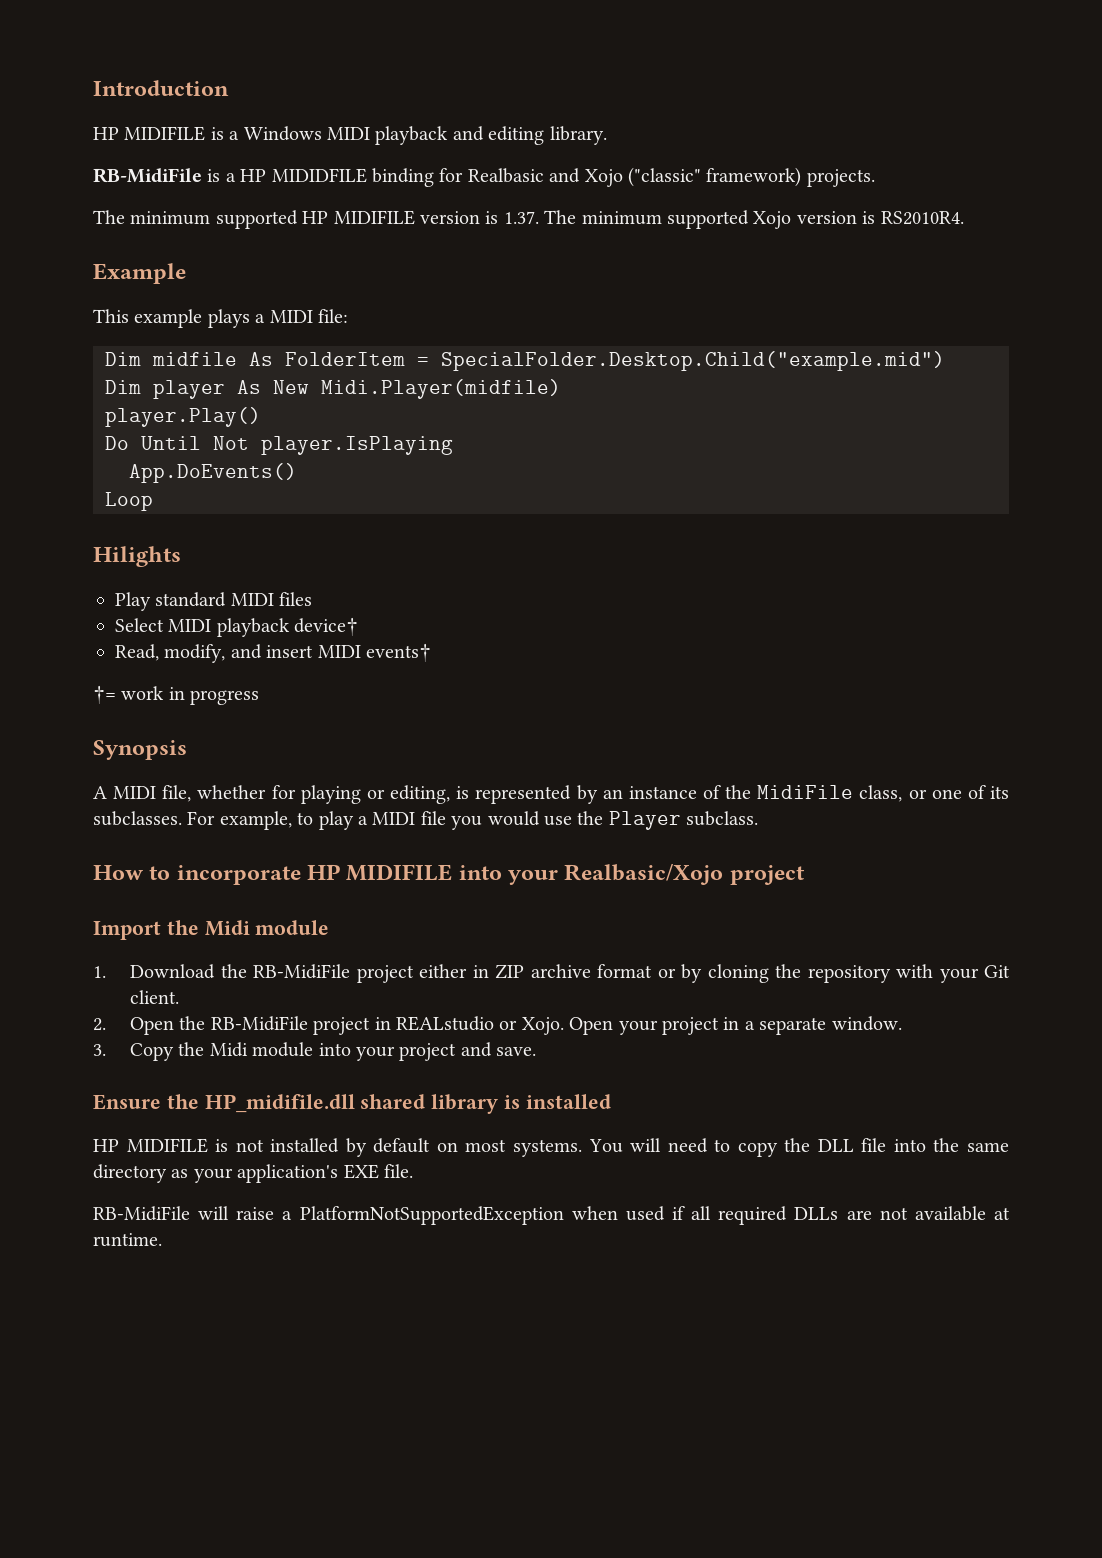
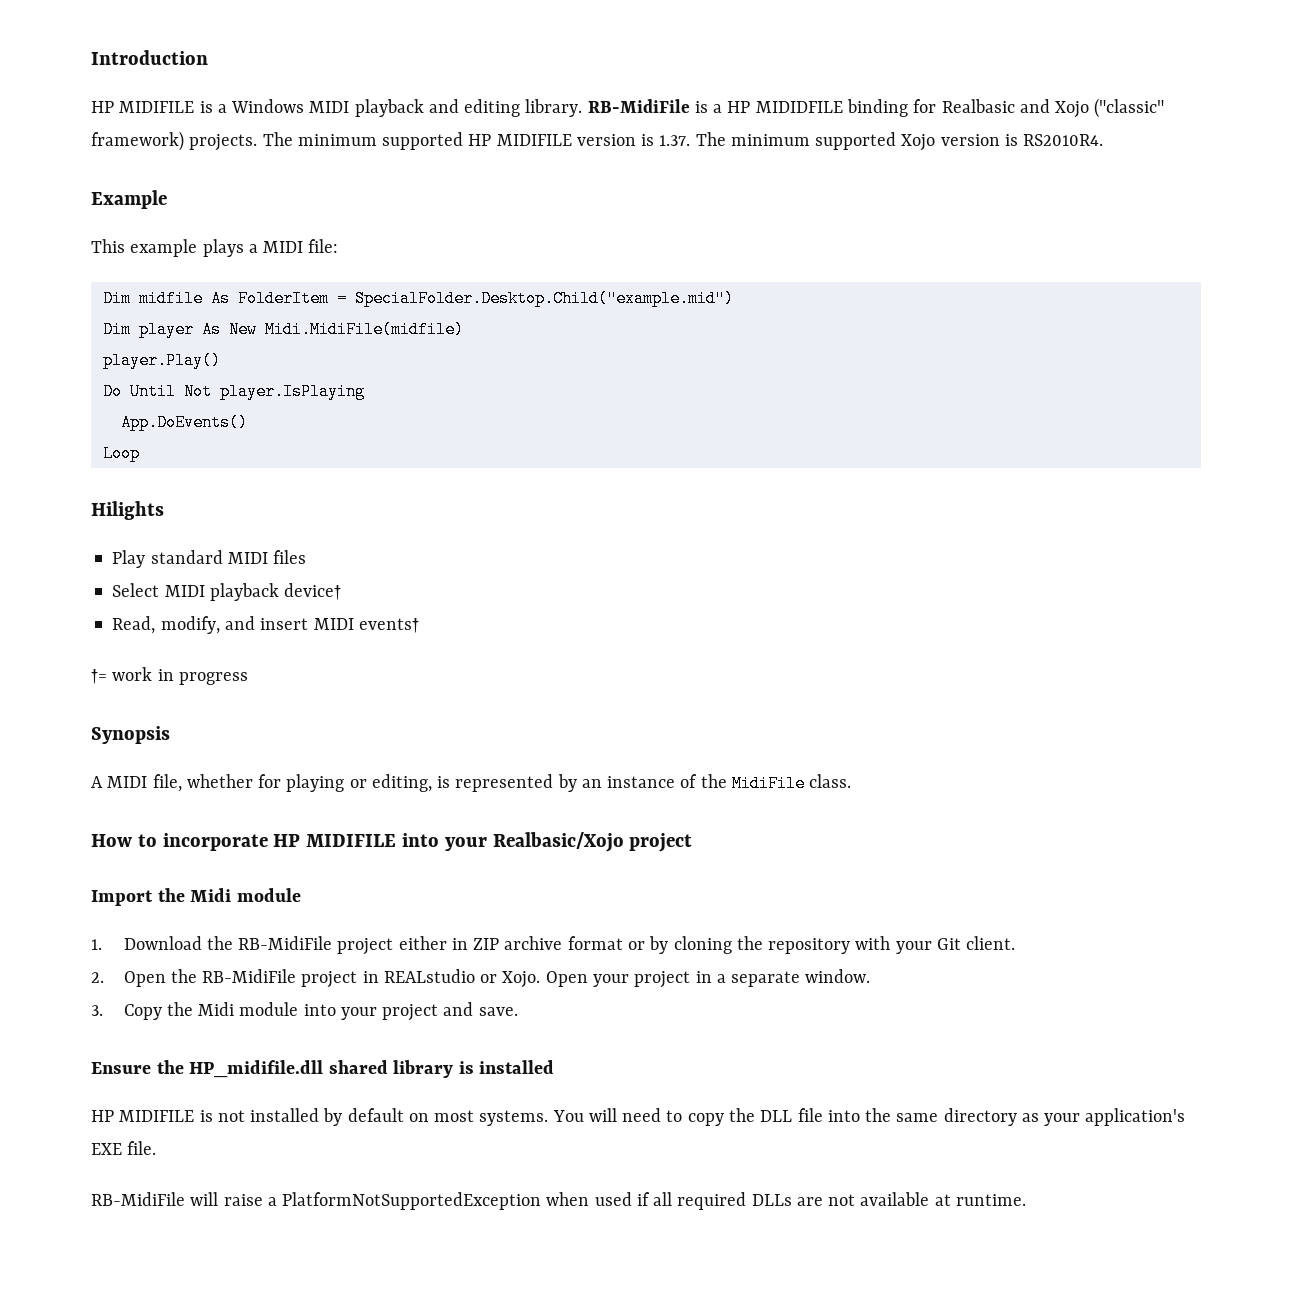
- HP MIDIFILE is a Windows MIDI playback and editing library.
- RB-MidiFile is a HP MIDIDFILE binding for Realbasic and Xojo ("classic" framework) projects.
- The minimum supported HP MIDIFILE version is 1.37. The minimum supported Xojo version is RS2010R4.
+ HP MIDIFILE is a Windows MIDI playback and editing library. RB-MidiFile is a HP MIDIDFILE binding for Realbasic and Xojo ("classic" framework) projects. The minimum supported HP MIDIFILE version is 1.37. The minimum supported Xojo version is RS2010R4.
- Dim player As New Midi.Player(midfile)
+ Dim player As New Midi.MidiFile(midfile)
- A MIDI file, whether for playing or editing, is represented by an instance of the MidiFile class, or one of its subclasses. For example, to play a MIDI file you would use the Player subclass.
+ A MIDI file, whether for playing or editing, is represented by an instance of the MidiFile class.

